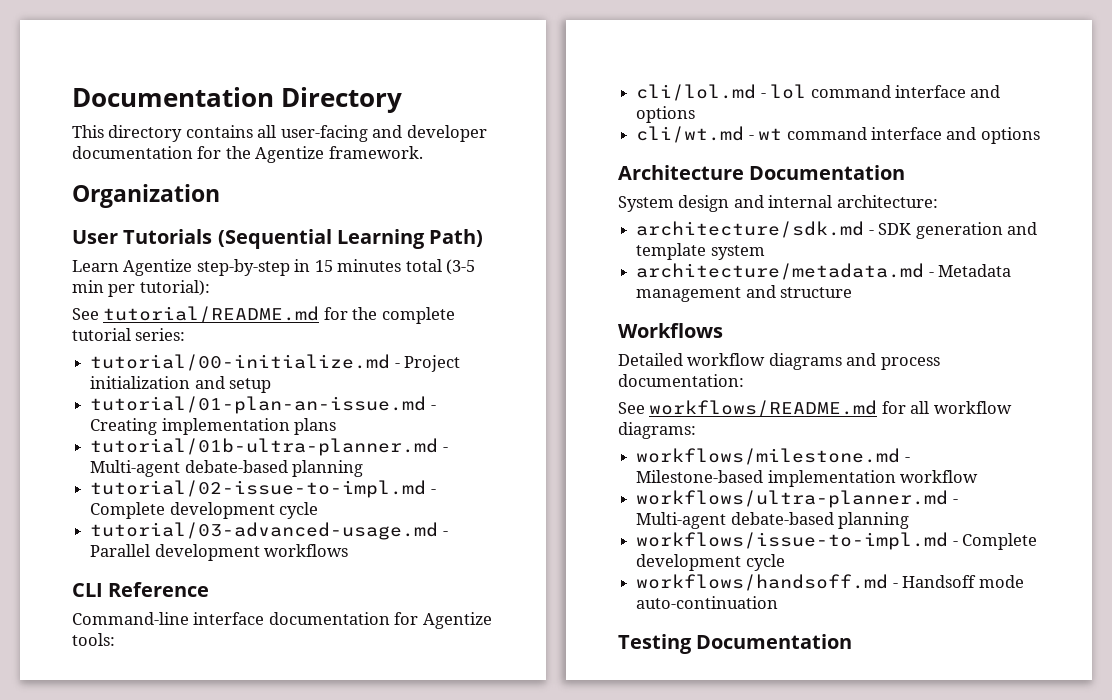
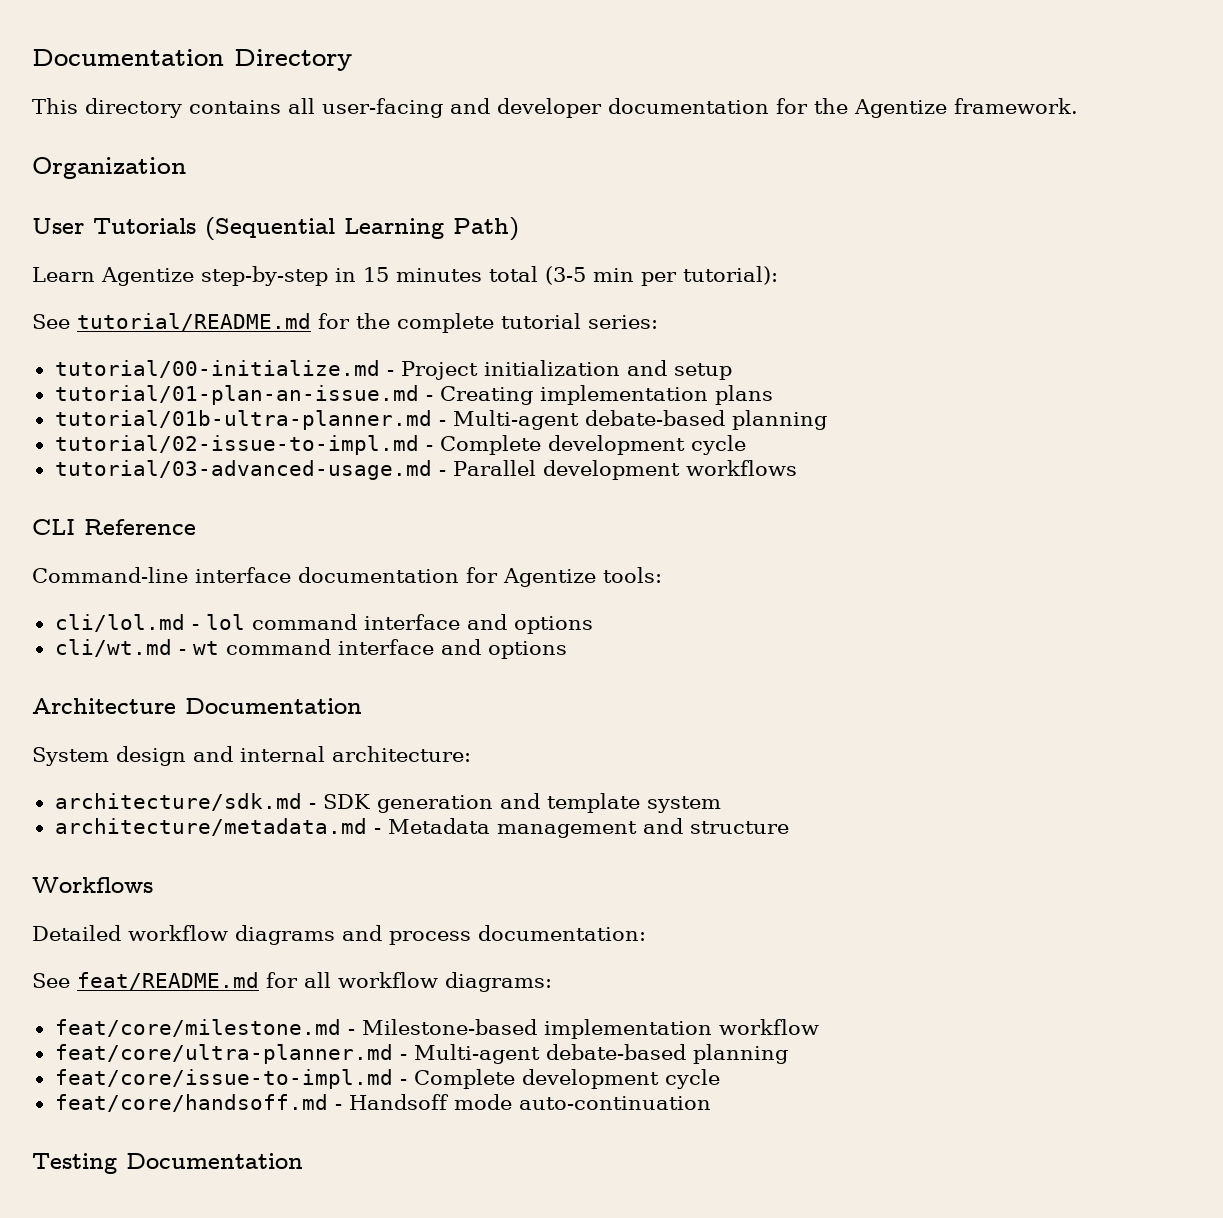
- See workflows/README.md for all workflow diagrams:
+ See feat/README.md for all workflow diagrams:
- workflows/milestone.md - Milestone-based implementation workflow
+ feat/core/milestone.md - Milestone-based implementation workflow
- workflows/ultra-planner.md - Multi-agent debate-based planning
- workflows/issue-to-impl.md - Complete development cycle
- workflows/handsoff.md - Handsoff mode auto-continuation
+ feat/core/ultra-planner.md - Multi-agent debate-based planning
+ feat/core/issue-to-impl.md - Complete development cycle
+ feat/core/handsoff.md - Handsoff mode auto-continuation

